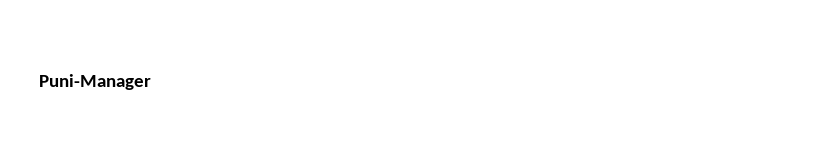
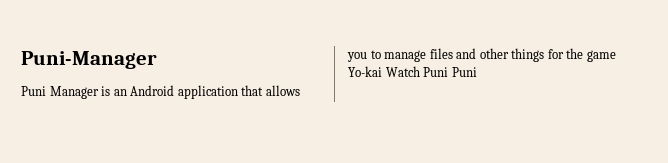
+ Puni Manager is an Android application that allows you to manage files and other things for the game Yo-kai Watch Puni Puni

